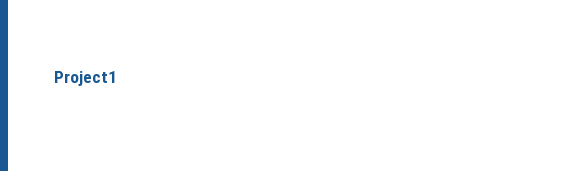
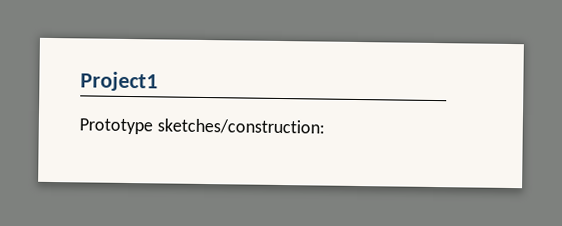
+ Prototype sketches/construction:

